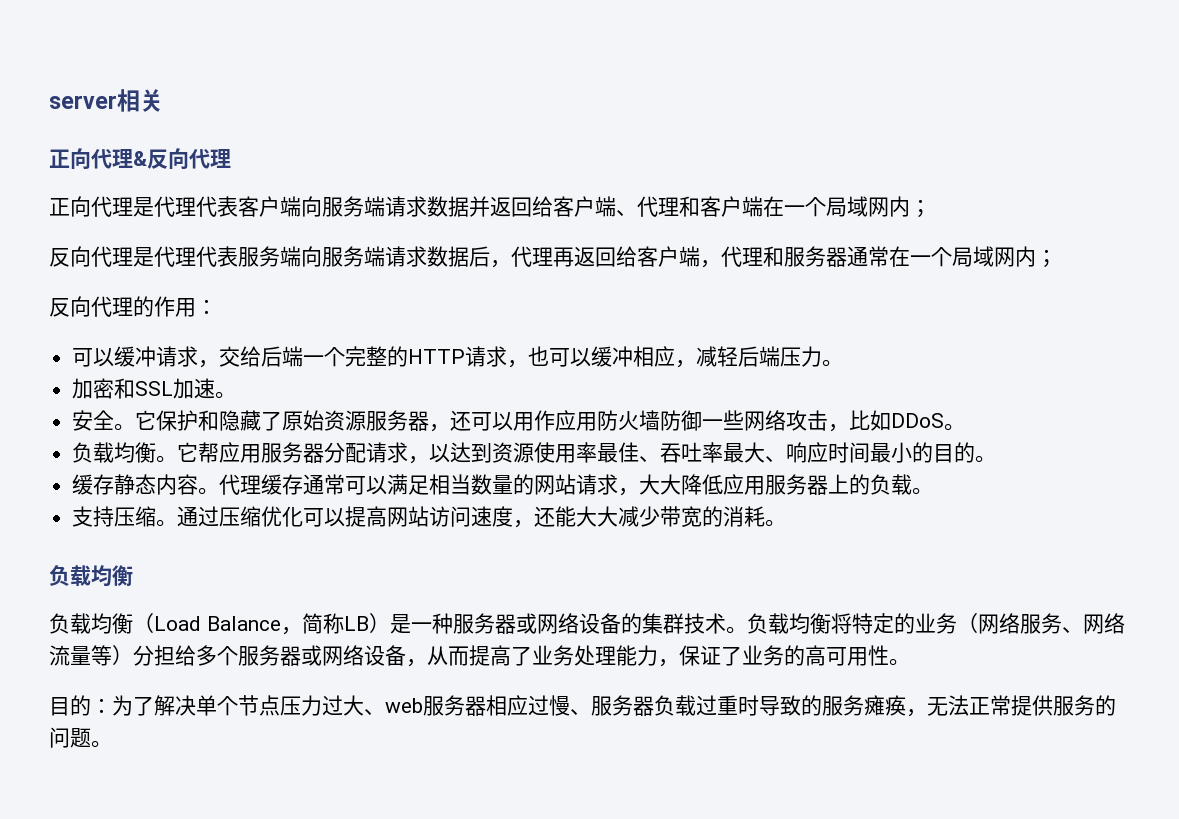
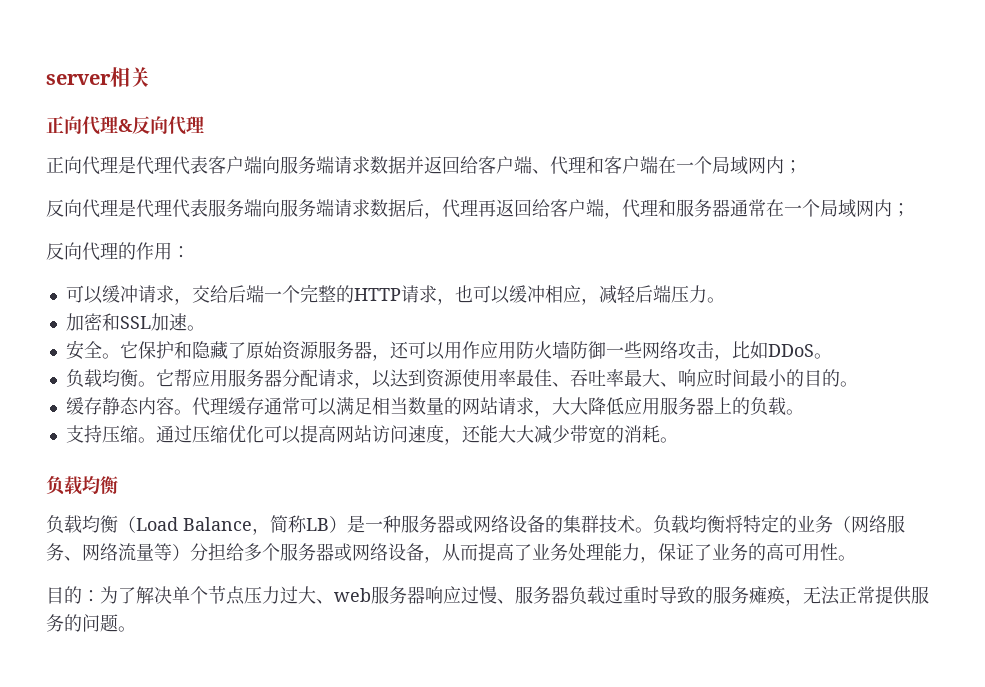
- 目的：为了解决单个节点压力过大、web服务器相应过慢、服务器负载过重时导致的服务瘫痪，无法正常提供服务的问题。
+ 目的：为了解决单个节点压力过大、web服务器响应过慢、服务器负载过重时导致的服务瘫痪，无法正常提供服务的问题。

